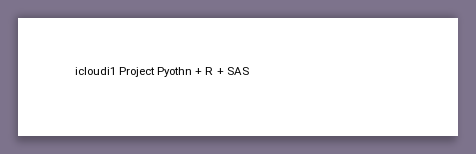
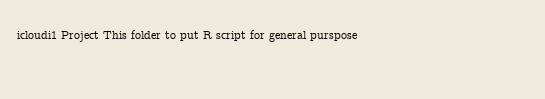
- icloudi1 Project Pyothn + R + SAS
+ icloudi1 Project This folder to put R script for general purspose

